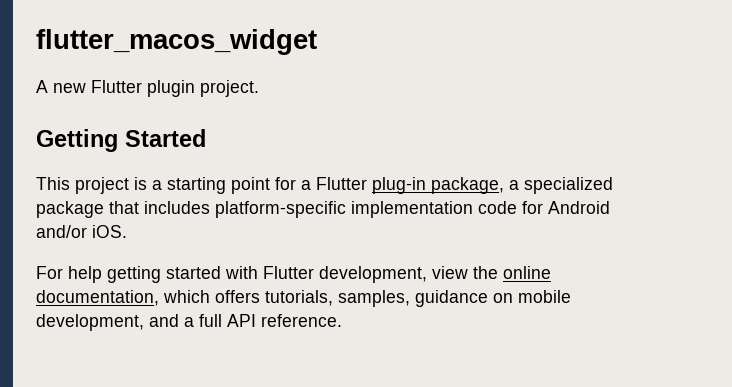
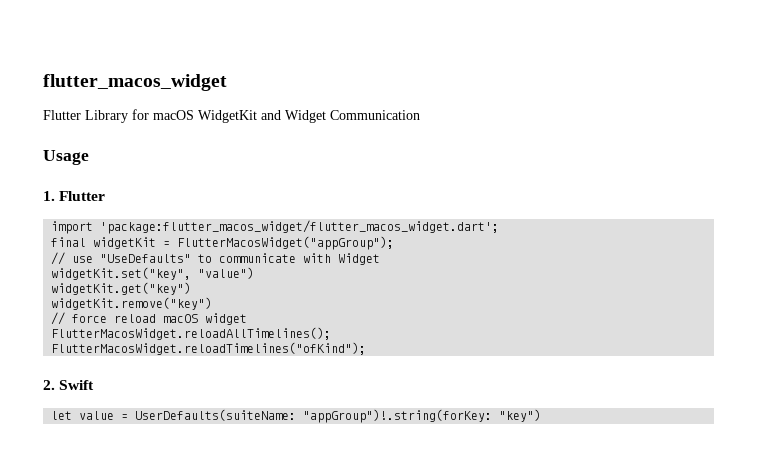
- A new Flutter plugin project.
- Getting Started
- This project is a starting point for a Flutter plug-in package, a specialized package that includes platform-specific implementation code for Android and/or iOS.
- For help getting started with Flutter development, view the online documentation, which offers tutorials, samples, guidance on mobile development, and a full API reference.
+ Flutter Library for macOS WidgetKit and Widget Communication
+ Usage
+ 1. Flutter
+ import 'package:flutter_macos_widget/flutter_macos_widget.dart';
+ final widgetKit = FlutterMacosWidget("appGroup");
+ // use "UseDefaults" to communicate with Widget
+ widgetKit.set("key", "value")
+ widgetKit.get("key")
+ widgetKit.remove("key")
+ // force reload macOS widget
+ FlutterMacosWidget.reloadAllTimelines();
+ FlutterMacosWidget.reloadTimelines("ofKind");
+ 2. Swift
+ let value = UserDefaults(suiteName: "appGroup")!.string(forKey: "key")

